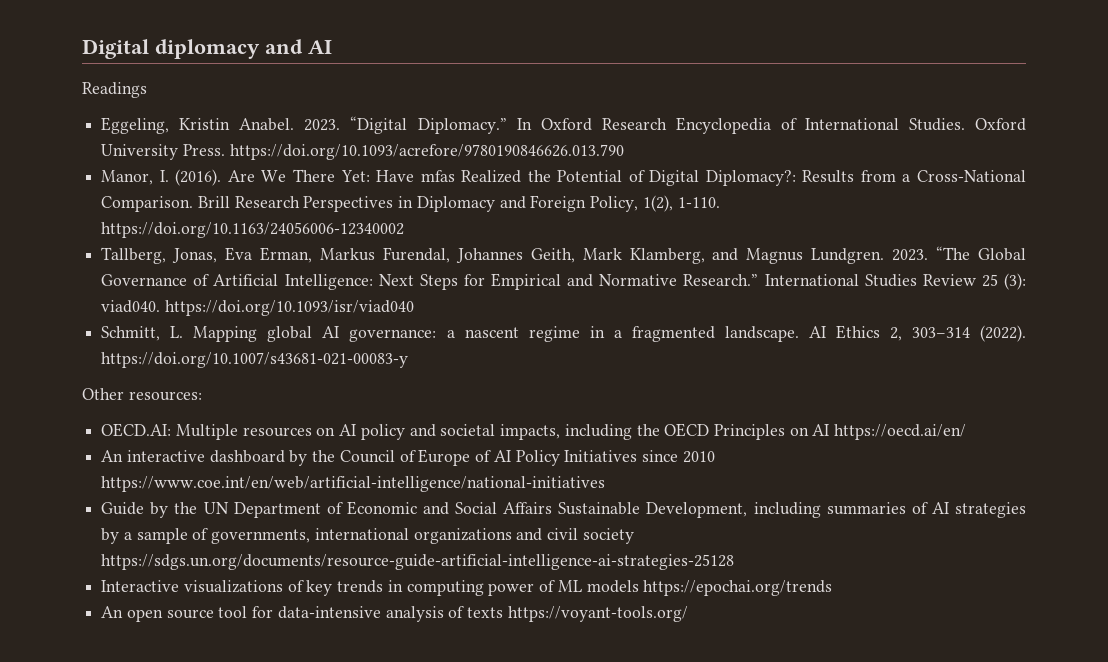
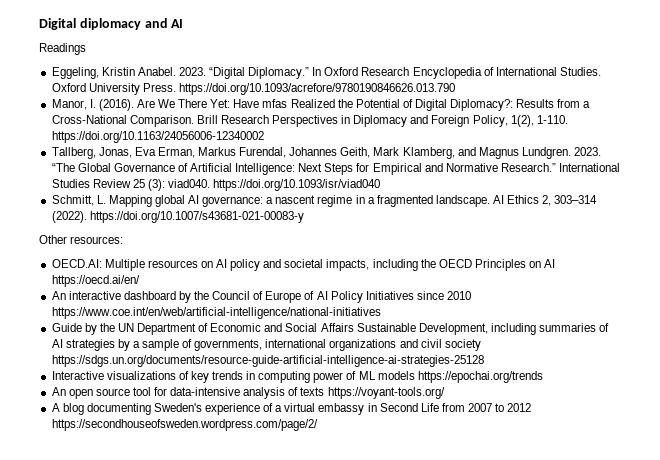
+ A blog documenting Sweden's experience of a virtual embassy in Second Life from 2007 to 2012 https://secondhouseofsweden.wordpress.com/page/2/

